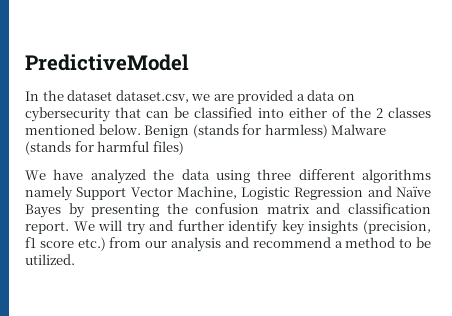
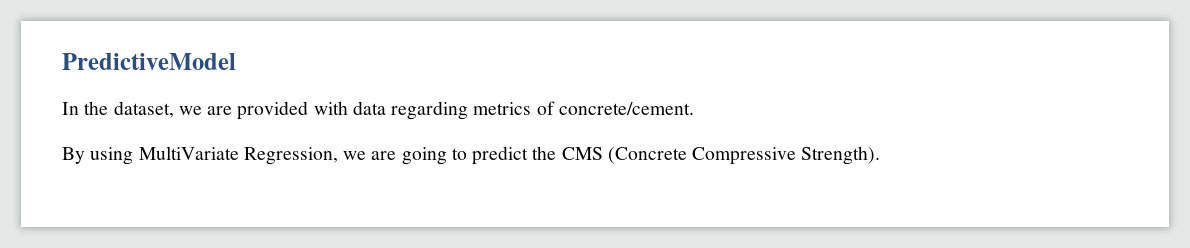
- In the dataset dataset.csv, we are provided a data on cybersecurity that can be classified into either of the 2 classes mentioned below. Benign (stands for harmless) Malware (stands for harmful files)
- We have analyzed the data using three different algorithms namely Support Vector Machine, Logistic Regression and Naïve Bayes by presenting the confusion matrix and classification report. We will try and further identify key insights (precision, f1 score etc.) from our analysis and recommend a method to be utilized.
+ In the dataset, we are provided with data regarding metrics of concrete/cement.
+ By using MultiVariate Regression, we are going to predict the CMS (Concrete Compressive Strength).

